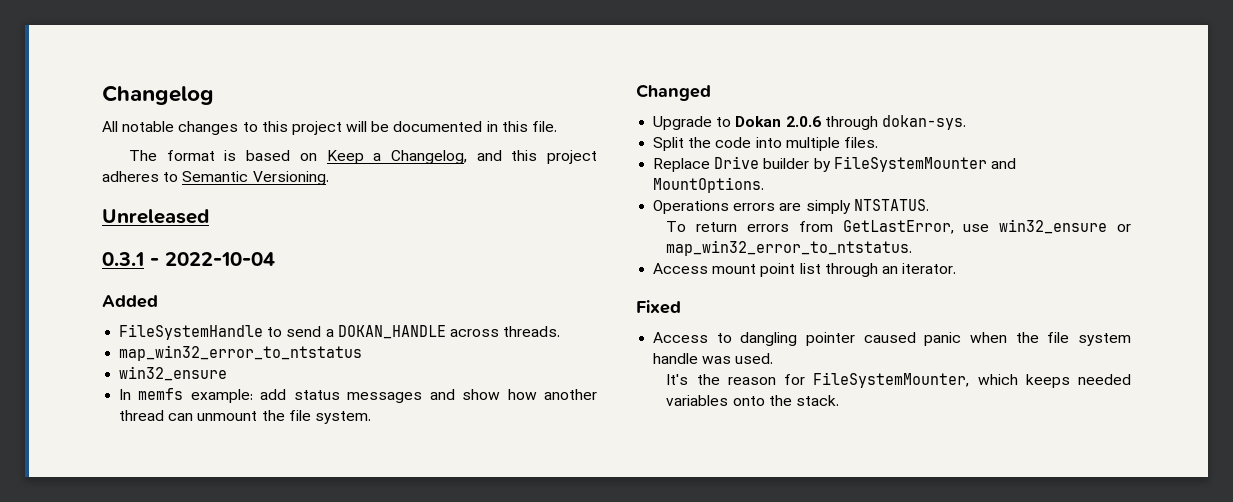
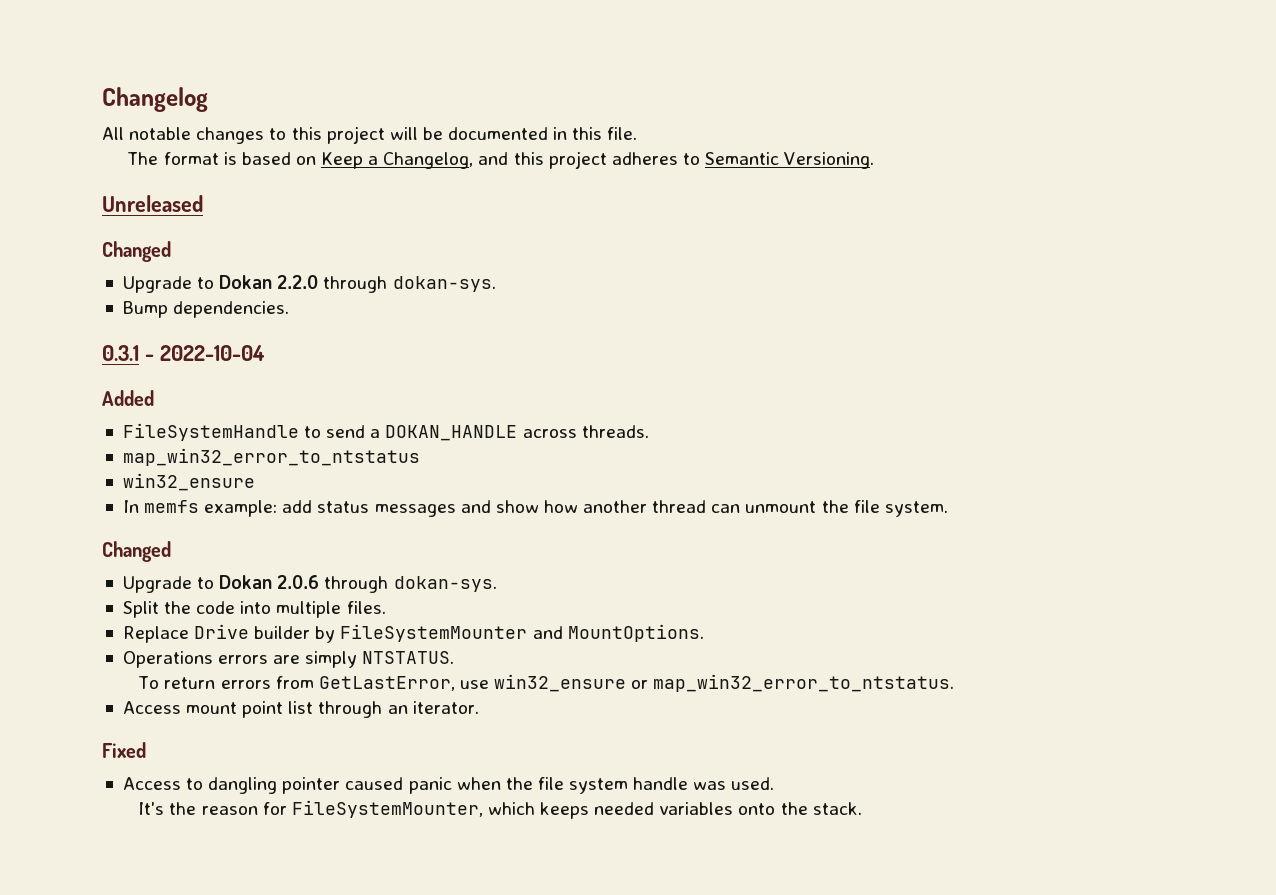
  Unreleased
+ Changed
+ Upgrade to Dokan 2.2.0 through dokan-sys.
+ Bump dependencies.

